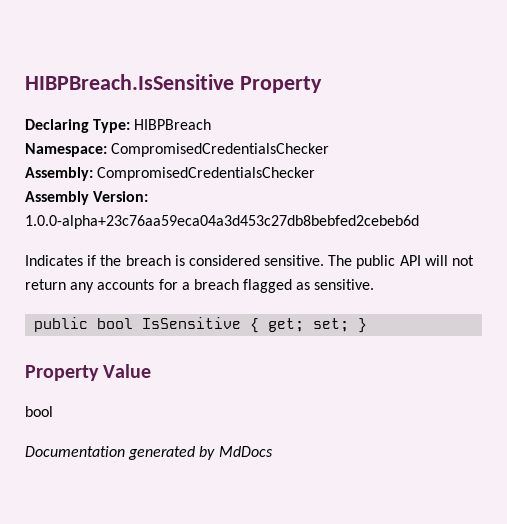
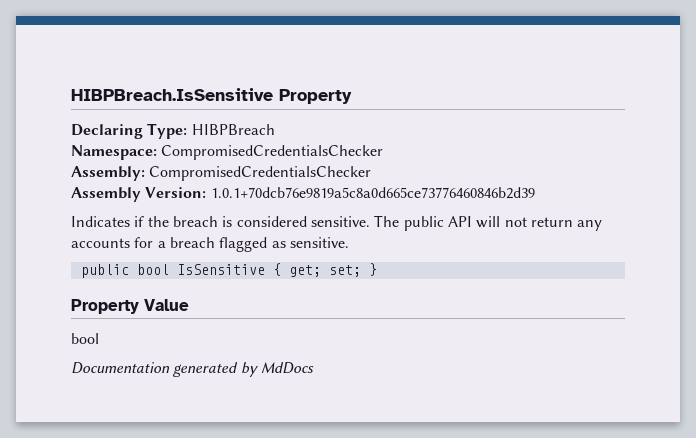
- Assembly Version: 1.0.0-alpha+23c76aa59eca04a3d453c27db8bebfed2cebeb6d
+ Assembly Version: 1.0.1+70dcb76e9819a5c8a0d665ce73776460846b2d39

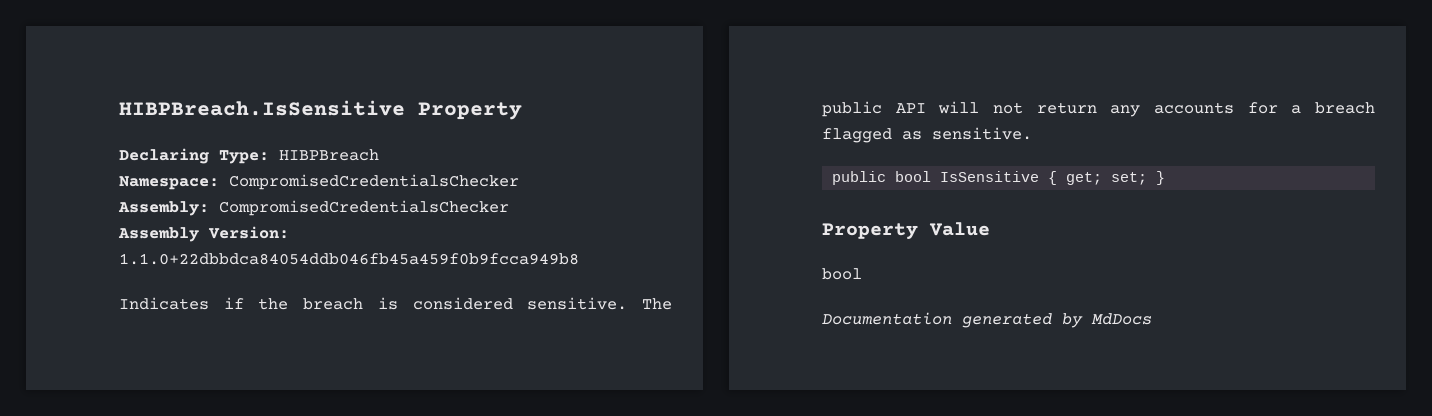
- Assembly Version: 1.0.1+70dcb76e9819a5c8a0d665ce73776460846b2d39
+ Assembly Version: 1.1.0+22dbbdca84054ddb046fb45a459f0b9fcca949b8

